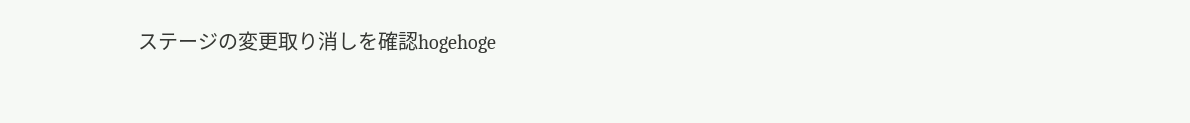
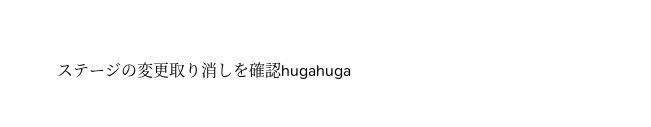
- ステージの変更取り消しを確認hogehoge
+ ステージの変更取り消しを確認hugahuga

